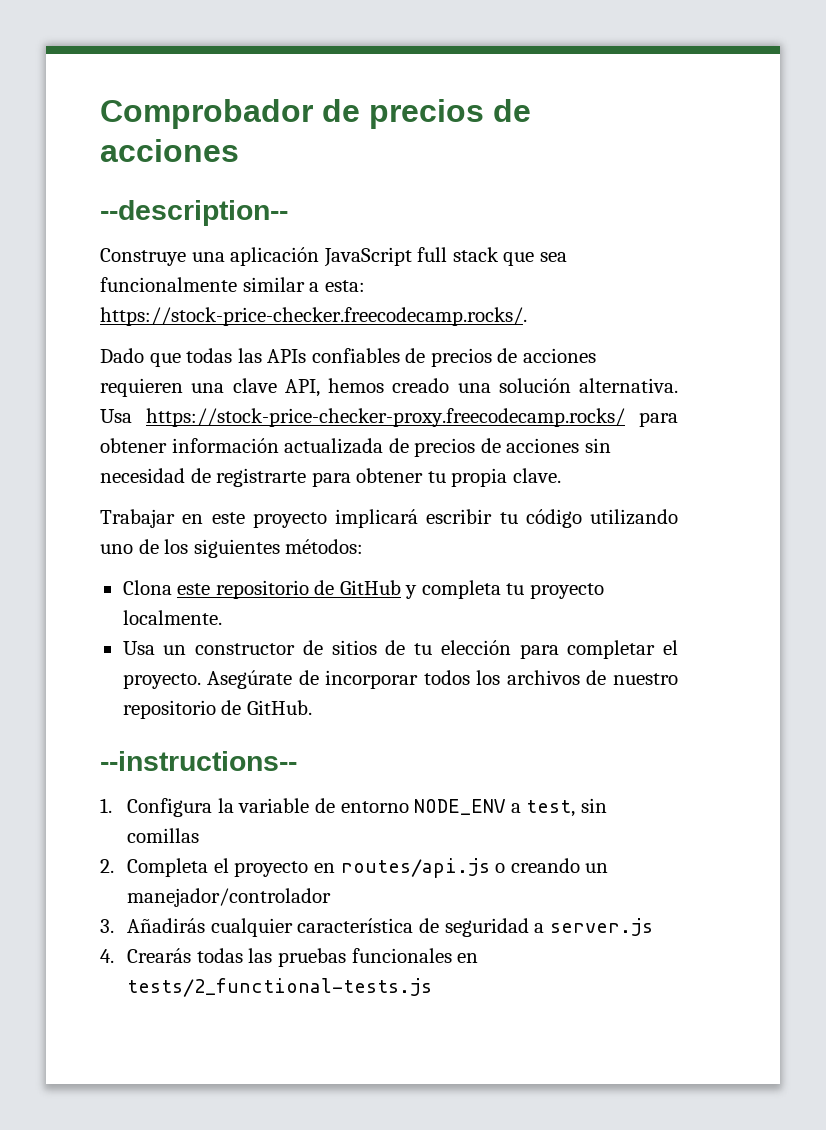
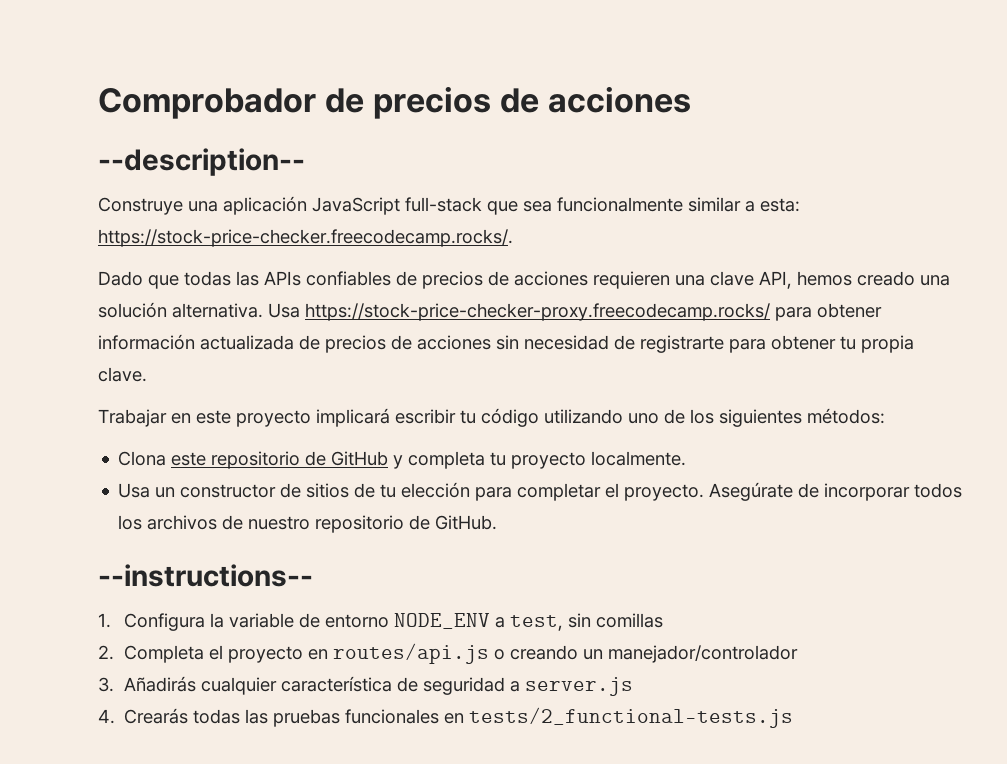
- Construye una aplicación JavaScript full stack que sea funcionalmente similar a esta: https://stock-price-checker.freecodecamp.rocks/.
+ Construye una aplicación JavaScript full-stack que sea funcionalmente similar a esta: https://stock-price-checker.freecodecamp.rocks/.

